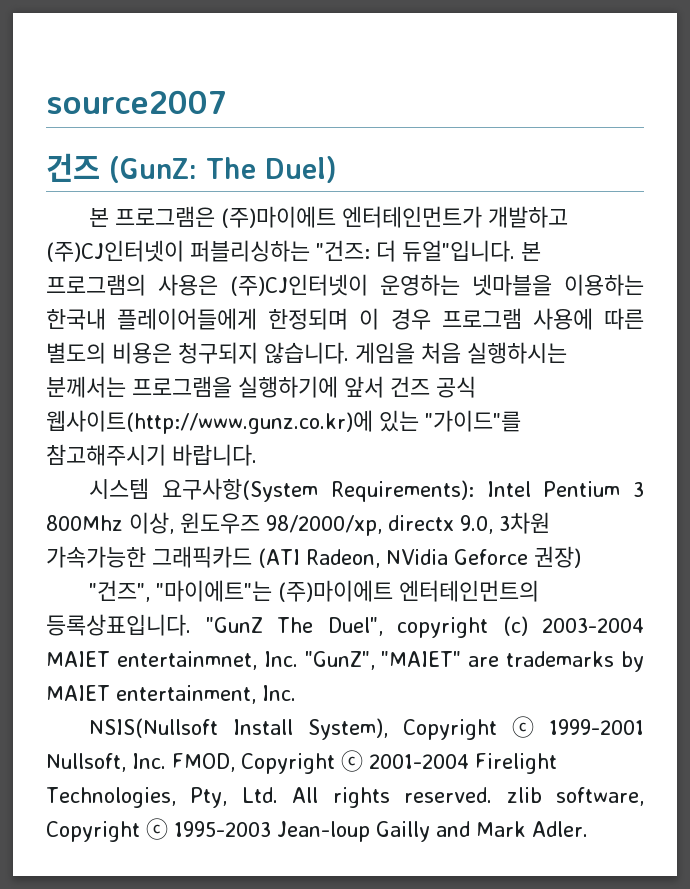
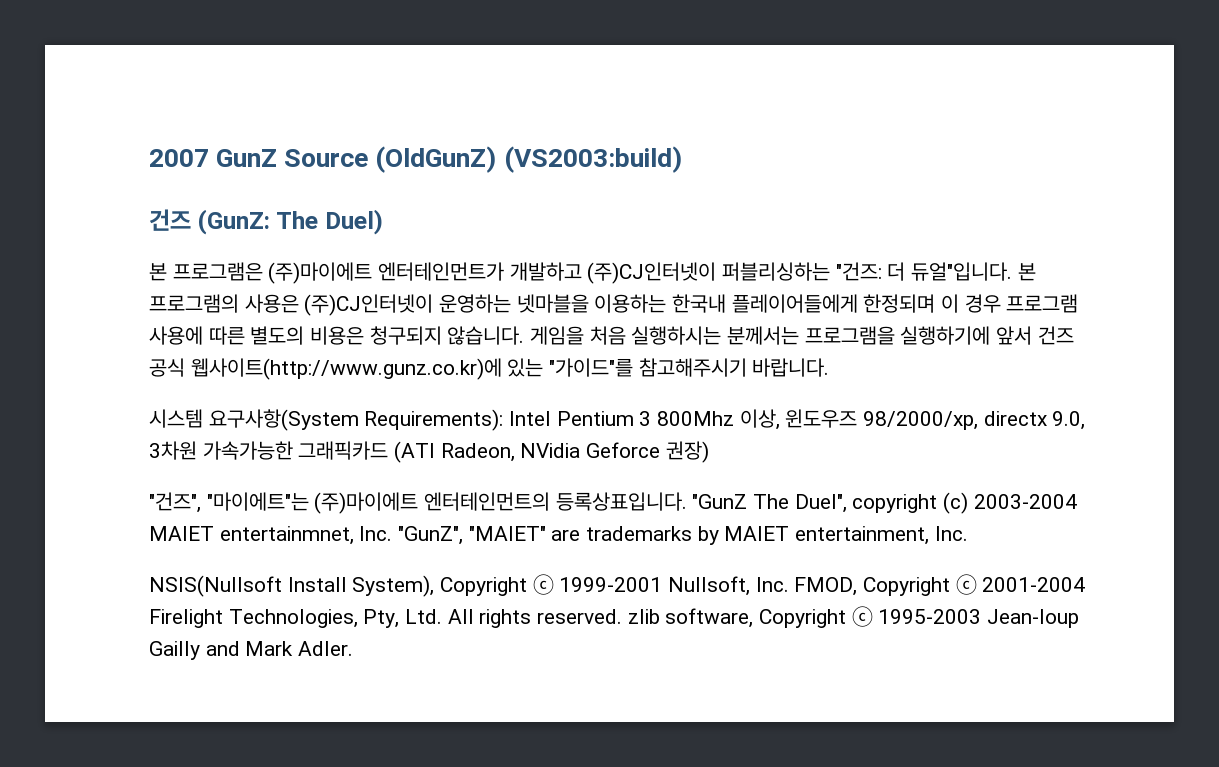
- source2007
+ 2007 GunZ Source (OldGunZ) (VS2003:build)

